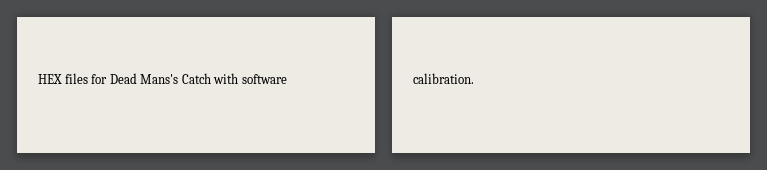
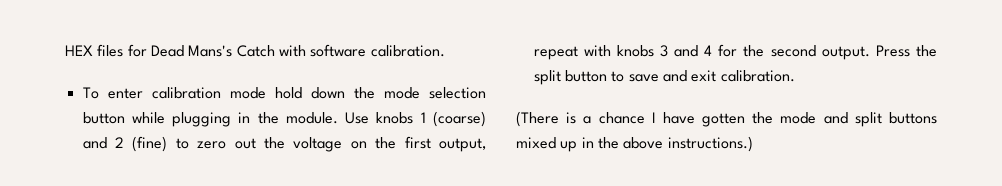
+ To enter calibration mode hold down the mode selection button while plugging in the module. Use knobs 1 (coarse) and 2 (fine) to zero out the voltage on the first output, repeat with knobs 3 and 4 for the second output. Press the split button to save and exit calibration.
+ (There is a chance I have gotten the mode and split buttons mixed up in the above instructions.)

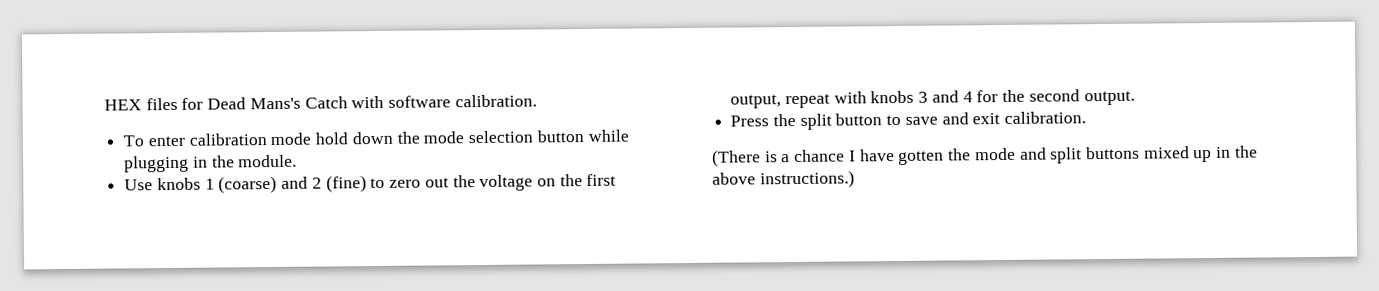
- To enter calibration mode hold down the mode selection button while plugging in the module. Use knobs 1 (coarse) and 2 (fine) to zero out the voltage on the first output, repeat with knobs 3 and 4 for the second output. Press the split button to save and exit calibration.
+ To enter calibration mode hold down the mode selection button while plugging in the module.
+ Use knobs 1 (coarse) and 2 (fine) to zero out the voltage on the first output, repeat with knobs 3 and 4 for the second output.
+ Press the split button to save and exit calibration.

